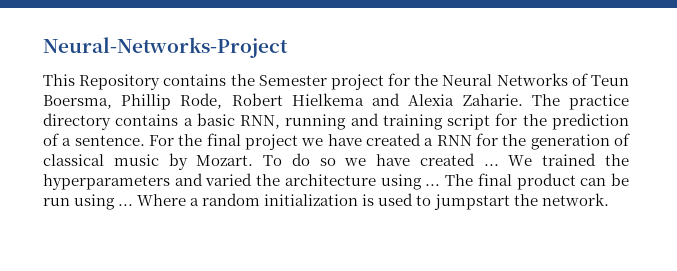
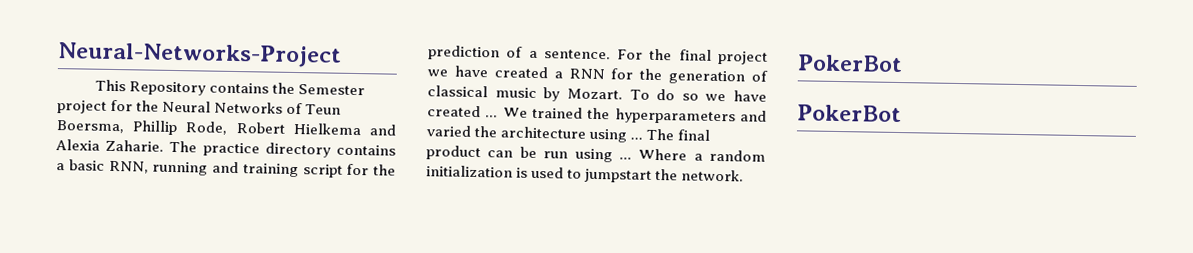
  Where a random initialization is used to jumpstart the network.
+ PokerBot
+ PokerBot

